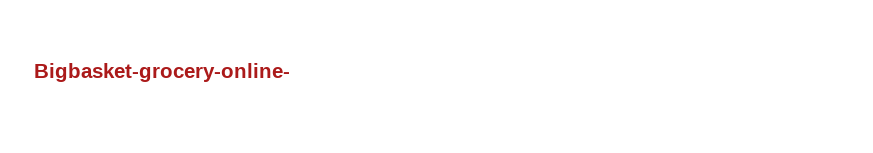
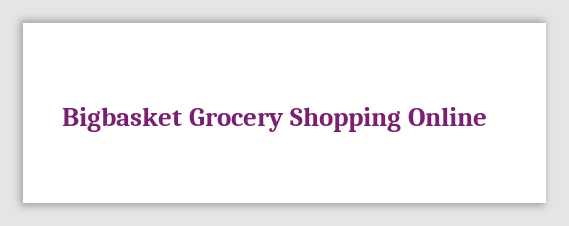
- Bigbasket-grocery-online-
+ Bigbasket Grocery Shopping Online

